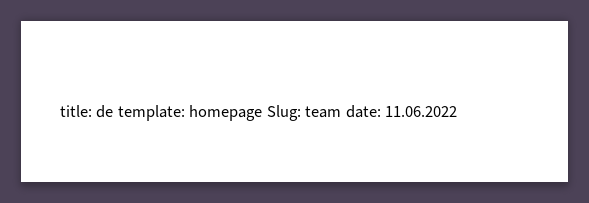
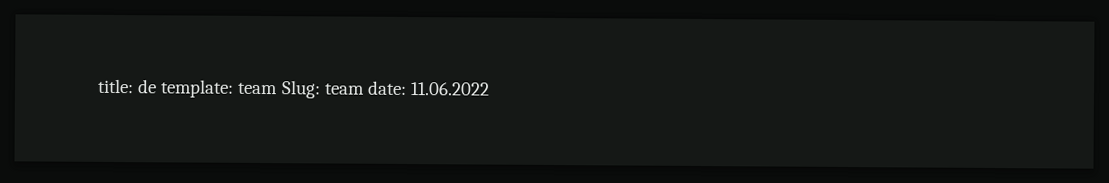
- title: de template: homepage Slug: team date: 11.06.2022
+ title: de template: team Slug: team date: 11.06.2022

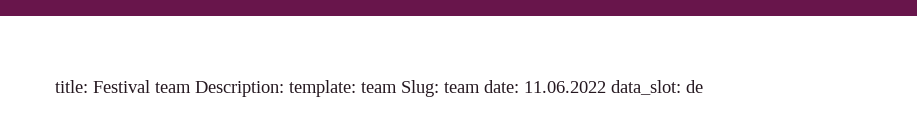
- title: de template: team Slug: team date: 11.06.2022
+ title: Festival team Description: template: team Slug: team date: 11.06.2022 data_slot: de

